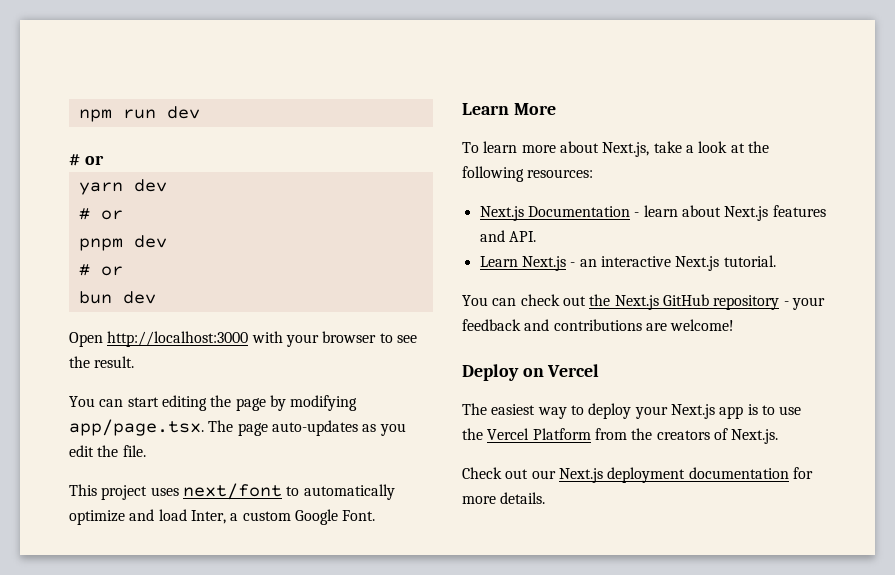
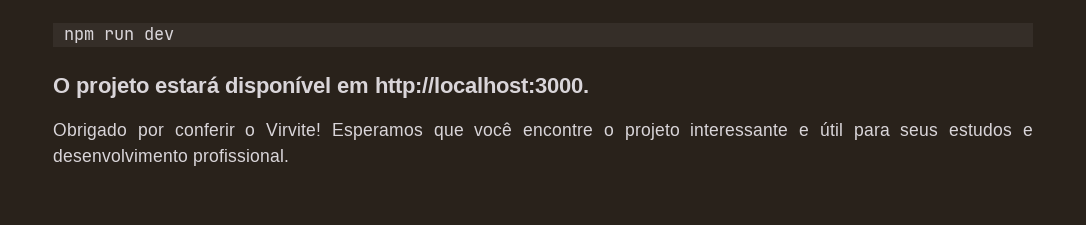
  npm run dev
- # or
- yarn dev
- # or
- pnpm dev
- # or
- bun dev
- Open http://localhost:3000 with your browser to see the result.
- You can start editing the page by modifying app/page.tsx. The page auto-updates as you edit the file.
- This project uses next/font to automatically optimize and load Inter, a custom Google Font.
- Learn More
- To learn more about Next.js, take a look at the following resources:
- Next.js Documentation - learn about Next.js features and API.
- Learn Next.js - an interactive Next.js tutorial.
- You can check out the Next.js GitHub repository - your feedback and contributions are welcome!
- Deploy on Vercel
- The easiest way to deploy your Next.js app is to use the Vercel Platform from the creators of Next.js.
- Check out our Next.js deployment documentation for more details.
+ O projeto estará disponível em http://localhost:3000.
+ Obrigado por conferir o Virvite! Esperamos que você encontre o projeto interessante e útil para seus estudos e desenvolvimento profissional.

